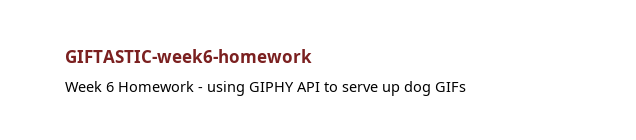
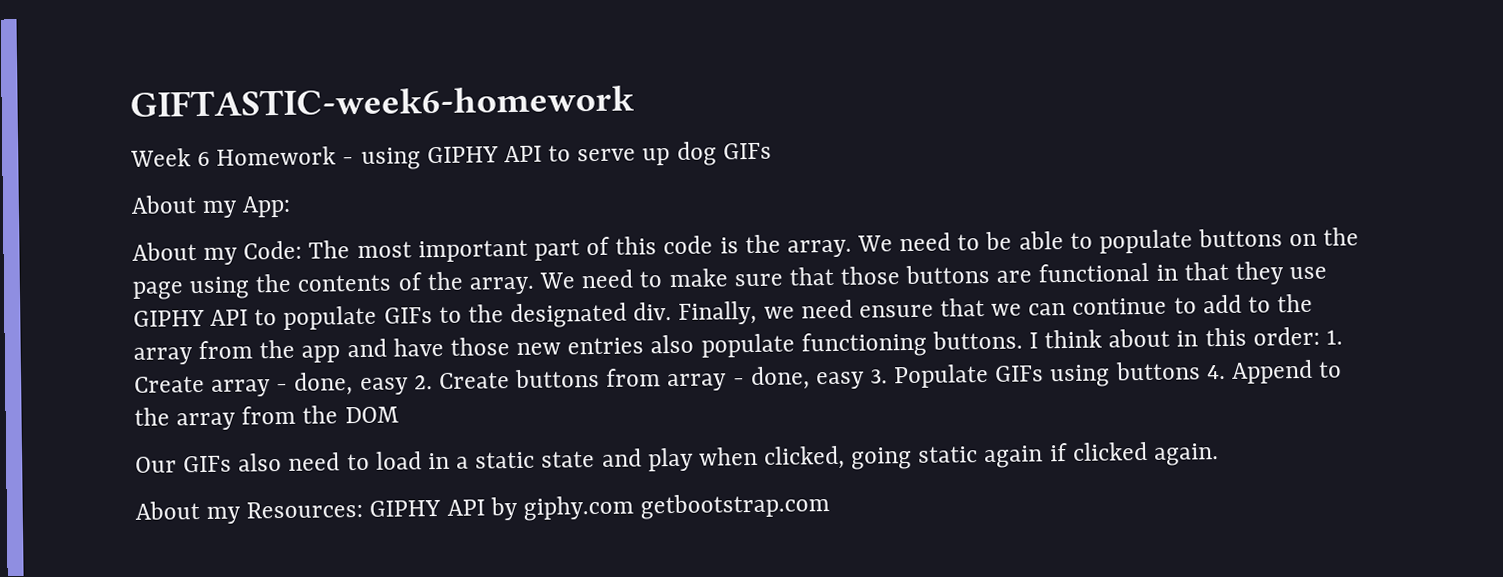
+ About my App:
+ About my Code: The most important part of this code is the array. We need to be able to populate buttons on the page using the contents of the array. We need to make sure that those buttons are functional in that they use GIPHY API to populate GIFs to the designated div. Finally, we need ensure that we can continue to add to the array from the app and have those new entries also populate functioning buttons. I think about in this order: 1. Create array - done, easy 2. Create buttons from array - done, easy 3. Populate GIFs using buttons 4. Append to the array from the DOM
+ Our GIFs also need to load in a static state and play when clicked, going static again if clicked again.
+ About my Resources: GIPHY API by giphy.com getbootstrap.com

